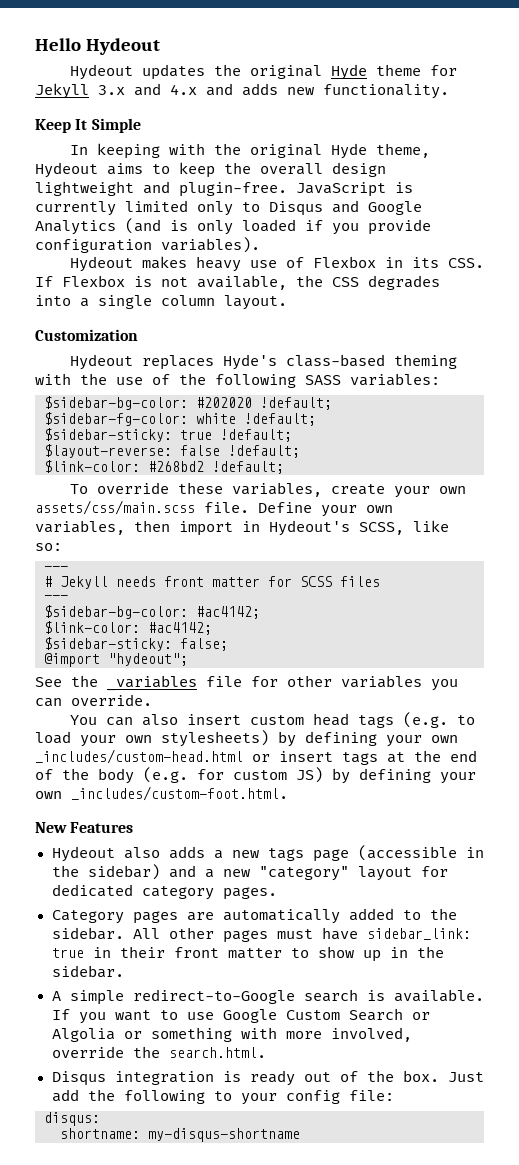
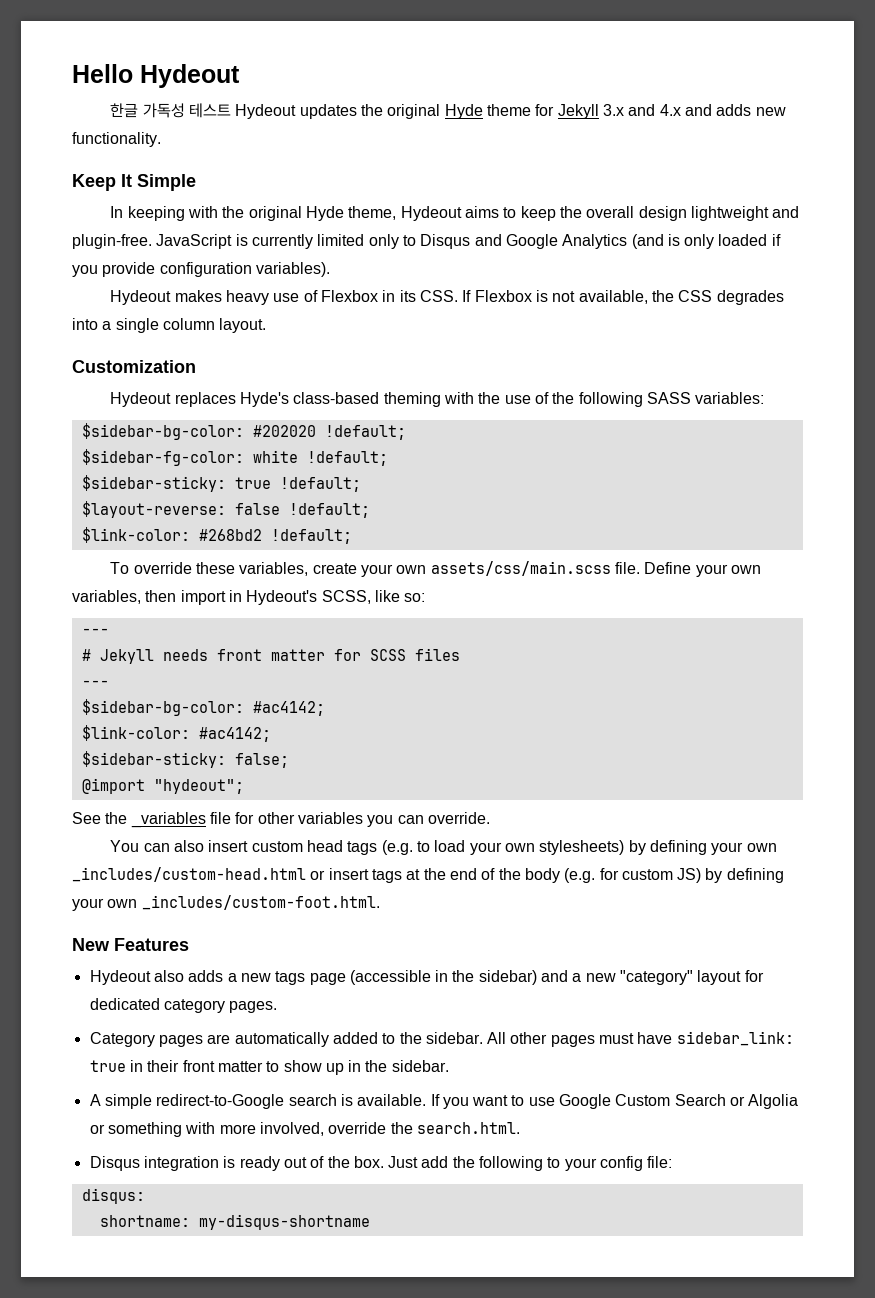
- Hydeout updates the original Hyde theme for Jekyll 3.x and 4.x and adds new functionality.
+ 한글 가독성 테스트 Hydeout updates the original Hyde theme for Jekyll 3.x and 4.x and adds new functionality.

